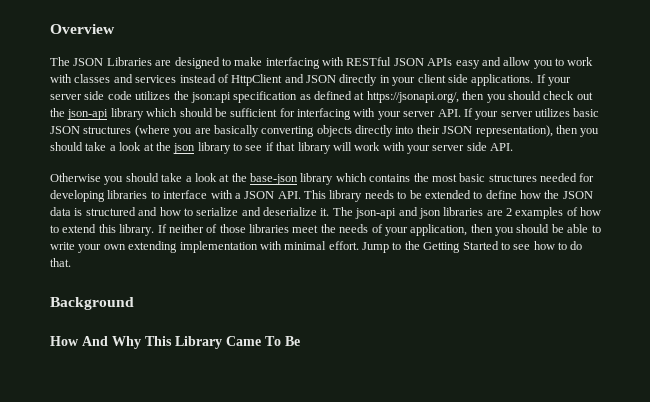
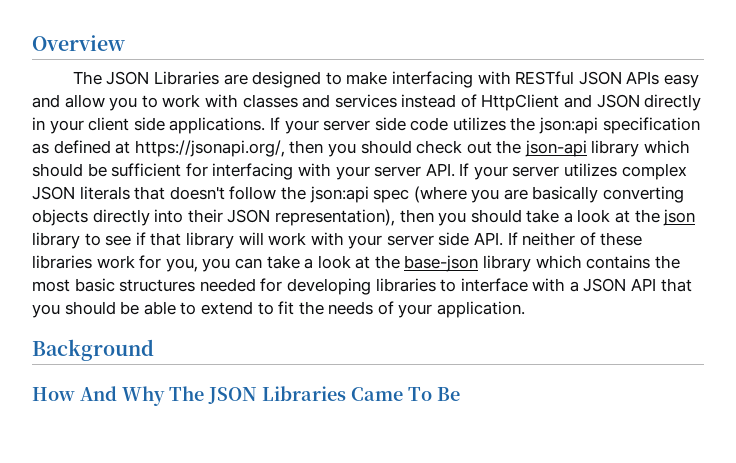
- If your server side code utilizes the json:api specification as defined at https://jsonapi.org/, then you should check out the json-api library which should be sufficient for interfacing with your server API. If your server utilizes basic JSON structures (where you are basically converting objects directly into their JSON representation), then you should take a look at the json library to see if that library will work with your server side API.
- Otherwise you should take a look at the base-json library which contains the most basic structures needed for developing libraries to interface with a JSON API. This library needs to be extended to define how the JSON data is structured and how to serialize and deserialize it. The json-api and json libraries are 2 examples of how to extend this library. If neither of those libraries meet the needs of your application, then you should be able to write your own extending implementation with minimal effort. Jump to the Getting Started to see how to do that.
+ If your server side code utilizes the json:api specification as defined at https://jsonapi.org/, then you should check out the json-api library which should be sufficient for interfacing with your server API. If your server utilizes complex JSON literals that doesn't follow the json:api spec (where you are basically converting objects directly into their JSON representation), then you should take a look at the json library to see if that library will work with your server side API. If neither of these libraries work for you, you can take a look at the base-json library which contains the most basic structures needed for developing libraries to interface with a JSON API that you should be able to extend to fit the needs of your application.
- How And Why This Library Came To Be
+ How And Why The JSON Libraries Came To Be

